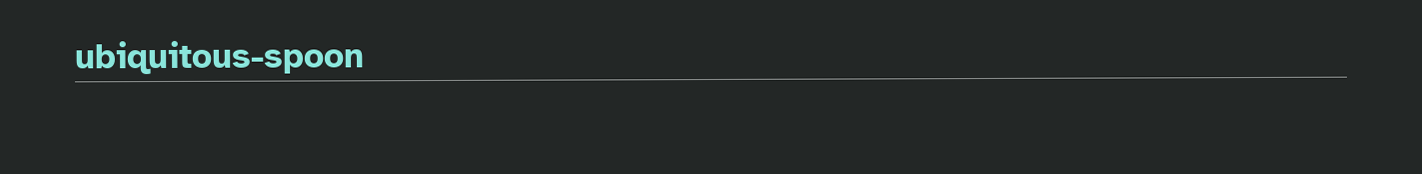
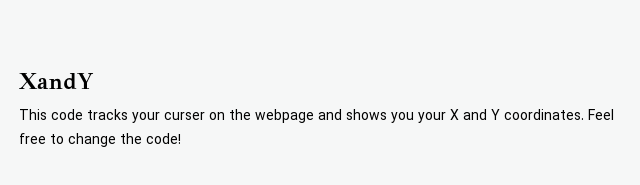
- ubiquitous-spoon
+ XandY
+ This code tracks your curser on the webpage and shows you your X and Y coordinates. Feel free to change the code!

